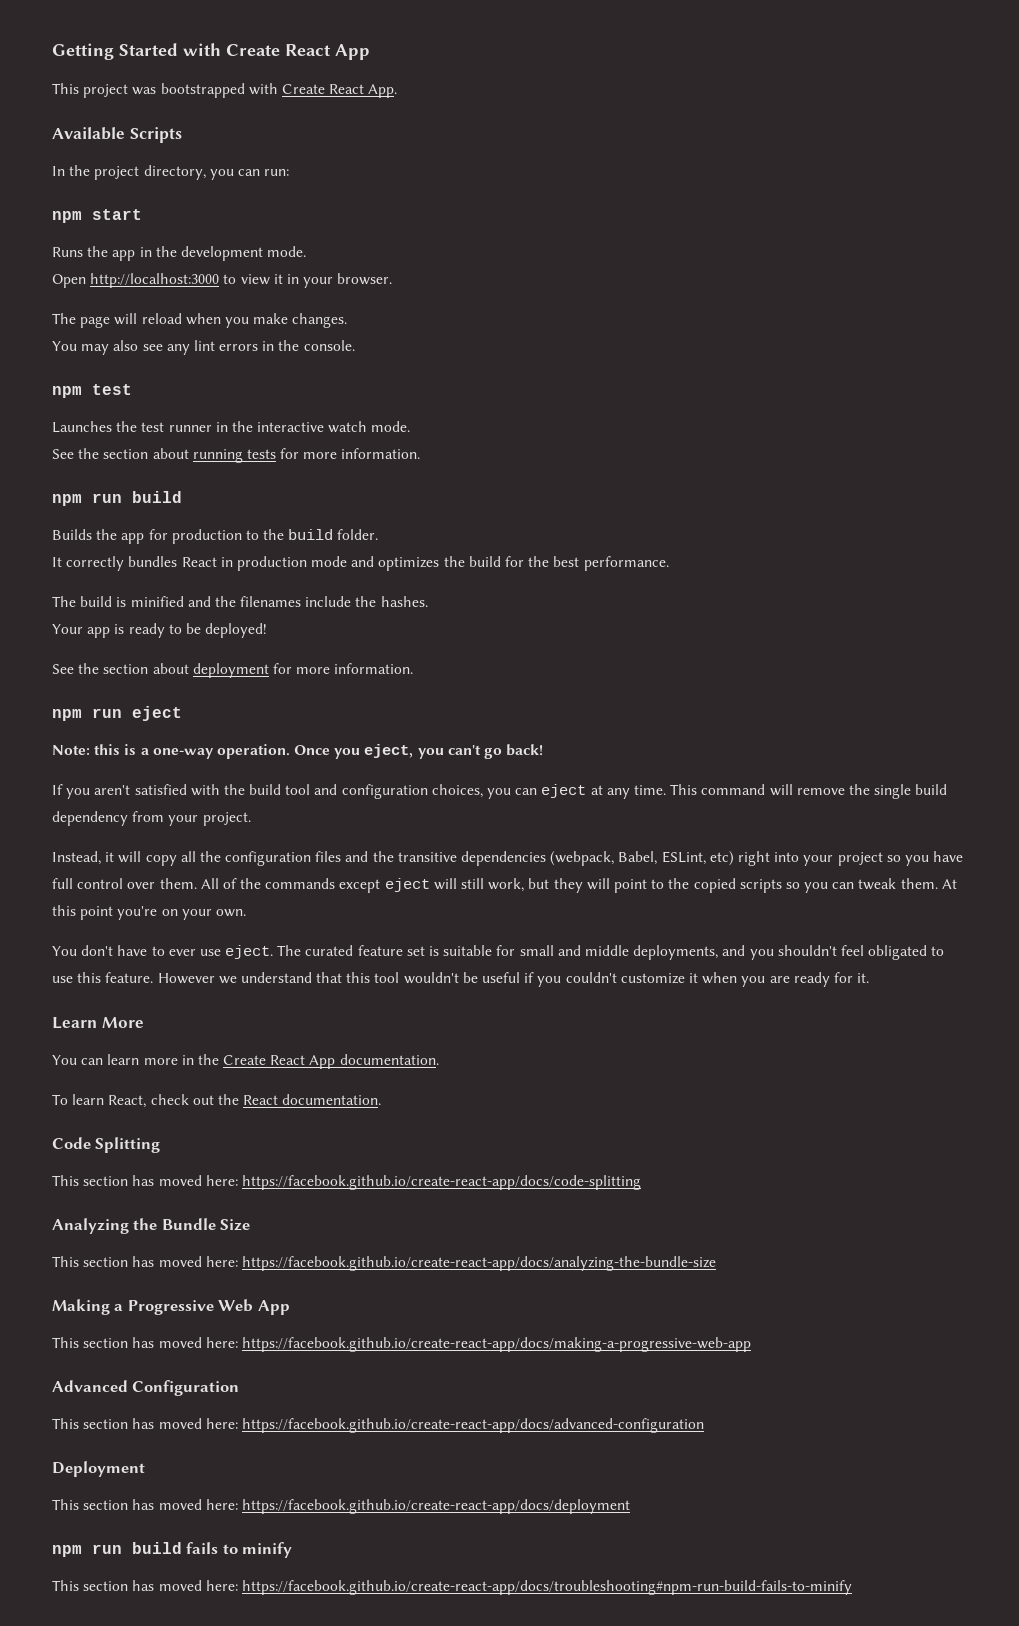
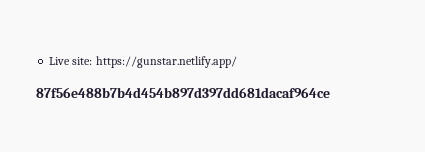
- Getting Started with Create React App
- This project was bootstrapped with Create React App.
- Available Scripts
- In the project directory, you can run:
- npm start
- Runs the app in the development mode.
- Open http://localhost:3000 to view it in your browser.
- The page will reload when you make changes.
- You may also see any lint errors in the console.
- npm test
- Launches the test runner in the interactive watch mode.
- See the section about running tests for more information.
- npm run build
- Builds the app for production to the build folder.
- It correctly bundles React in production mode and optimizes the build for the best performance.
- The build is minified and the filenames include the hashes.
- Your app is ready to be deployed!
- See the section about deployment for more information.
- npm run eject
- Note: this is a one-way operation. Once you eject, you can't go back!
- If you aren't satisfied with the build tool and configuration choices, you can eject at any time. This command will remove the single build dependency from your project.
- Instead, it will copy all the configuration files and the transitive dependencies (webpack, Babel, ESLint, etc) right into your project so you have full control over them. All of the commands except eject will still work, but they will point to the copied scripts so you can tweak them. At this point you're on your own.
- You don't have to ever use eject. The curated feature set is suitable for small and middle deployments, and you shouldn't feel obligated to use this feature. However we understand that this tool wouldn't be useful if you couldn't customize it when you are ready for it.
- Learn More
- You can learn more in the Create React App documentation.
- To learn React, check out the React documentation.
- Code Splitting
- This section has moved here: https://facebook.github.io/create-react-app/docs/code-splitting
- Analyzing the Bundle Size
- This section has moved here: https://facebook.github.io/create-react-app/docs/analyzing-the-bundle-size
- Making a Progressive Web App
- This section has moved here: https://facebook.github.io/create-react-app/docs/making-a-progressive-web-app
- Advanced Configuration
- This section has moved here: https://facebook.github.io/create-react-app/docs/advanced-configuration
- Deployment
- This section has moved here: https://facebook.github.io/create-react-app/docs/deployment
- npm run build fails to minify
- This section has moved here: https://facebook.github.io/create-react-app/docs/troubleshooting#npm-run-build-fails-to-minify
+ Live site: https://gunstar.netlify.app/
+ 87f56e488b7b4d454b897d397dd681dacaf964ce

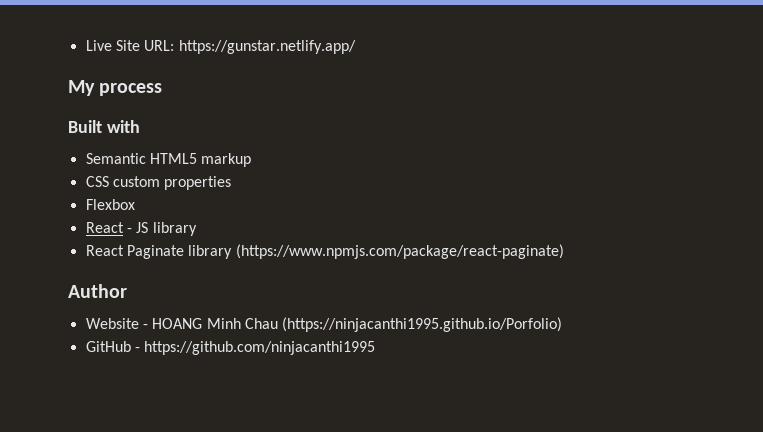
- Live site: https://gunstar.netlify.app/
+ Live Site URL: https://gunstar.netlify.app/
- 87f56e488b7b4d454b897d397dd681dacaf964ce
+ My process
+ Built with
+ Semantic HTML5 markup
+ CSS custom properties
+ Flexbox
+ React - JS library
+ React Paginate library (https://www.npmjs.com/package/react-paginate)
+ Author
+ Website - HOANG Minh Chau (https://ninjacanthi1995.github.io/Porfolio)
+ GitHub - https://github.com/ninjacanthi1995

